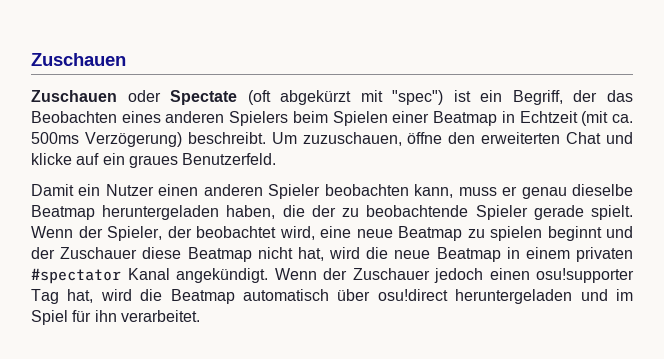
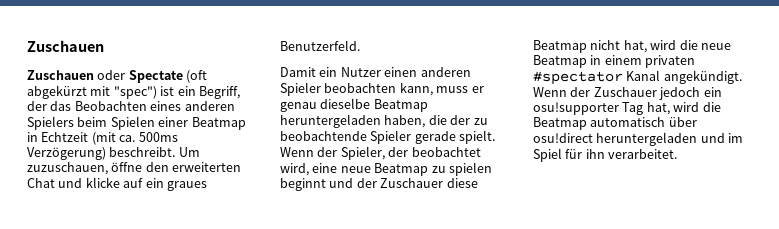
- Wenn der Zuschauer jedoch einen osu!supporter Tag hat, wird die Beatmap automatisch über osu!direct heruntergeladen und im Spiel für ihn verarbeitet.
+ Wenn der Zuschauer jedoch ein osu!supporter Tag hat, wird die Beatmap automatisch über osu!direct heruntergeladen und im Spiel für ihn verarbeitet.

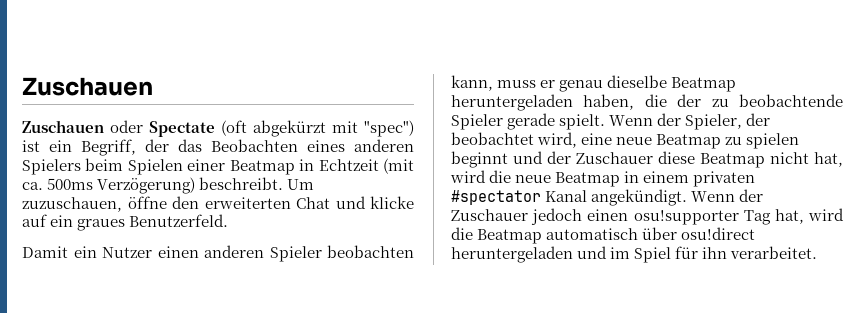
- Wenn der Zuschauer jedoch ein osu!supporter Tag hat, wird die Beatmap automatisch über osu!direct heruntergeladen und im Spiel für ihn verarbeitet.
+ Wenn der Zuschauer jedoch einen osu!supporter Tag hat, wird die Beatmap automatisch über osu!direct heruntergeladen und im Spiel für ihn verarbeitet.

